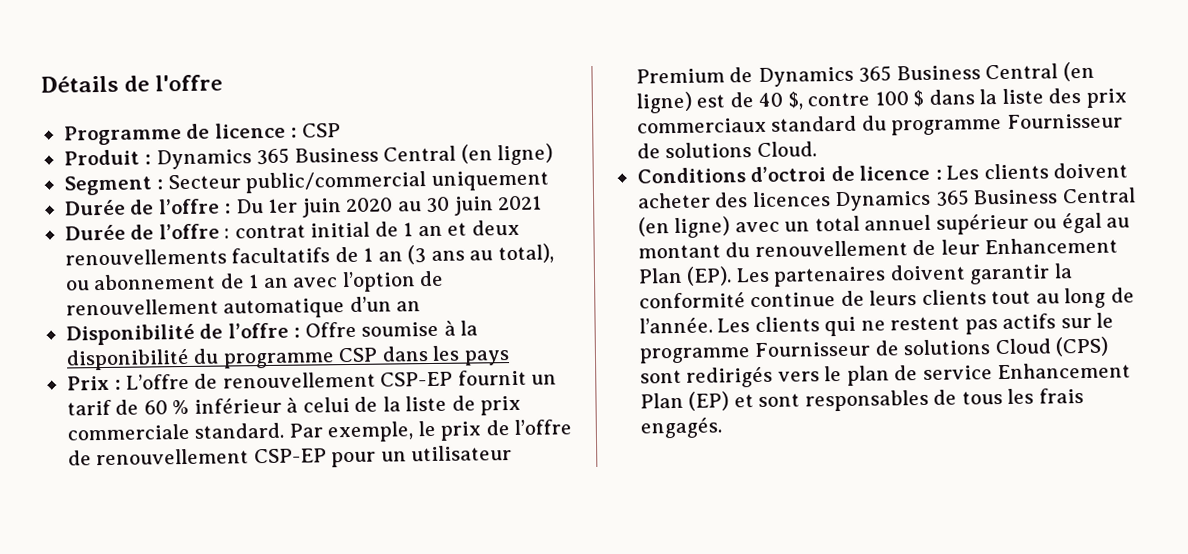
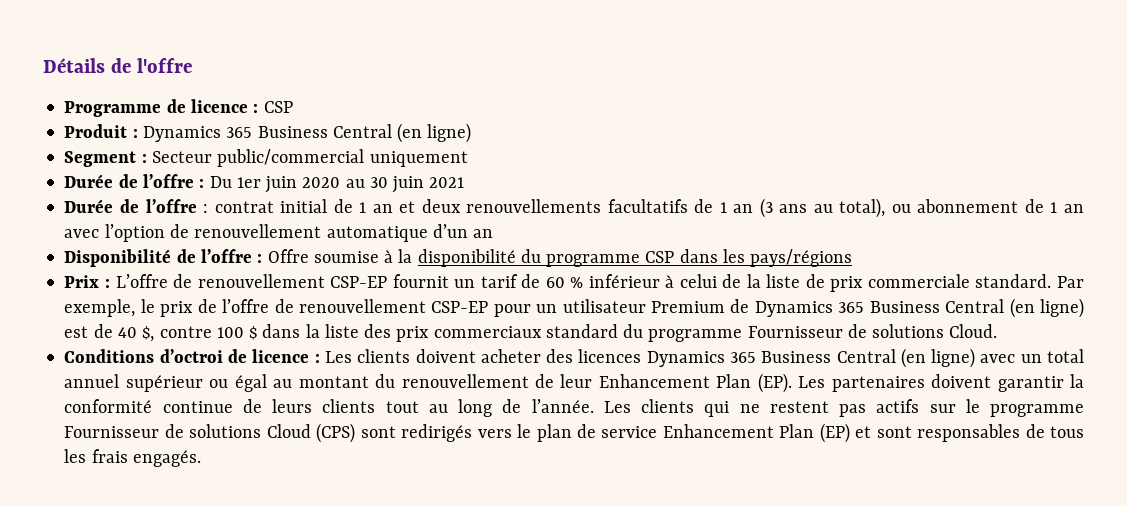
- Disponibilité de l’offre : Offre soumise à la disponibilité du programme CSP dans les pays
+ Disponibilité de l’offre : Offre soumise à la disponibilité du programme CSP dans les pays/régions

